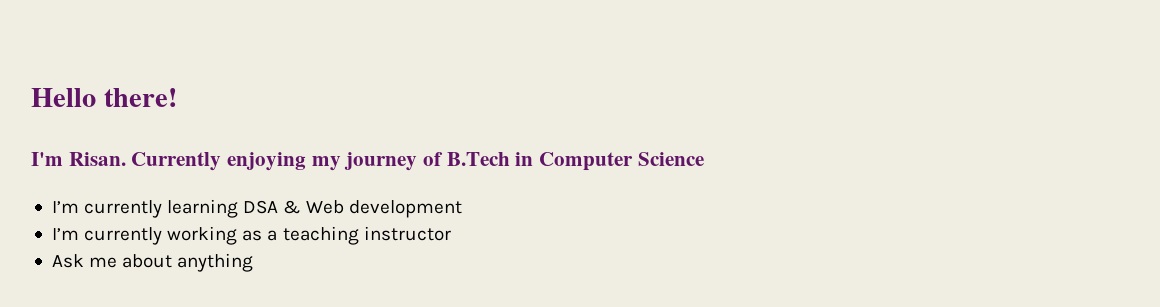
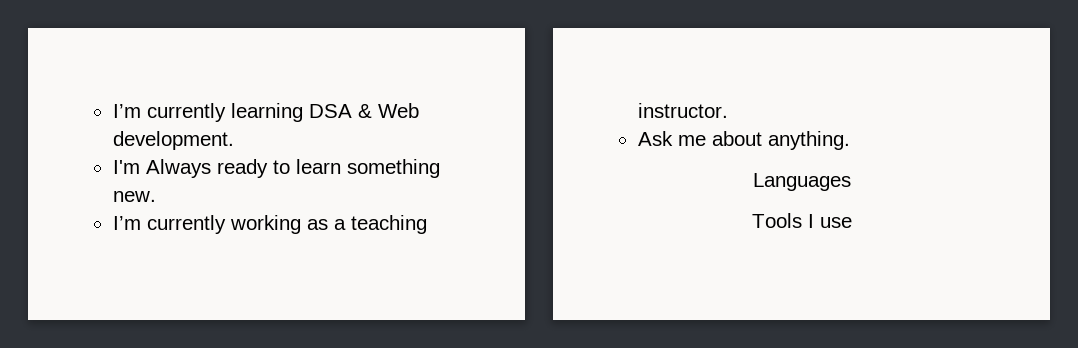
- Hello there!
- I'm Risan. Currently enjoying my journey of B.Tech in Computer Science
- I’m currently learning DSA & Web development
+ I’m currently learning DSA & Web development.
+ I'm Always ready to learn something new.
- I’m currently working as a teaching instructor
+ I’m currently working as a teaching instructor.
- Ask me about anything
+ Ask me about anything.
+ Languages
+ Tools I use

